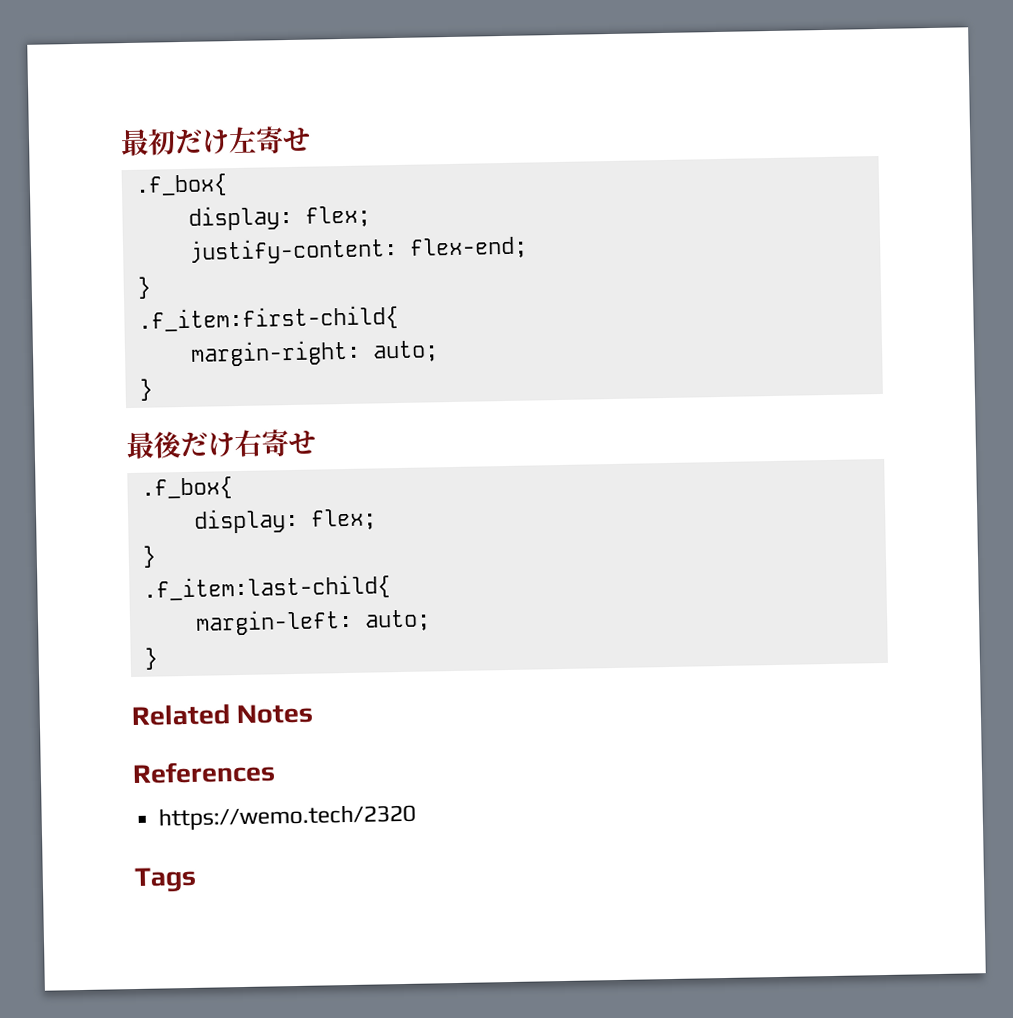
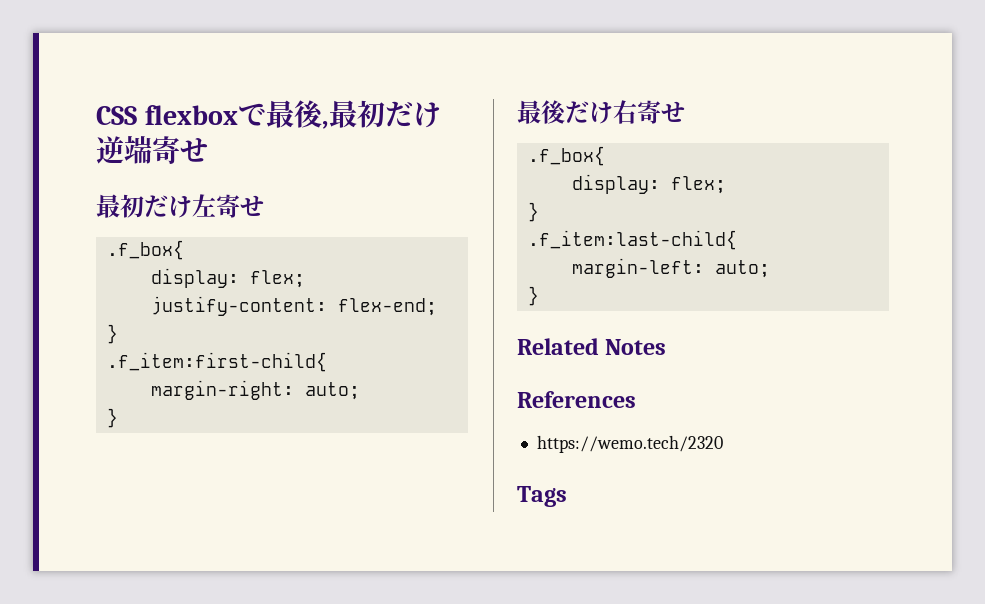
+ CSS flexboxで最後,最初だけ逆端寄せ

